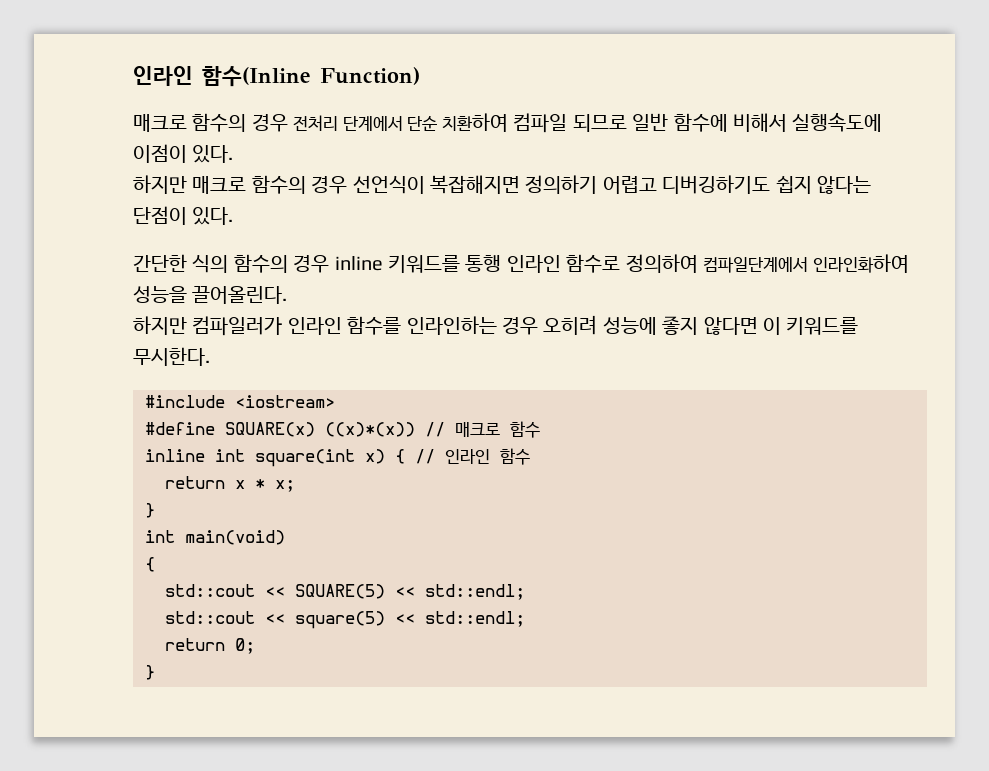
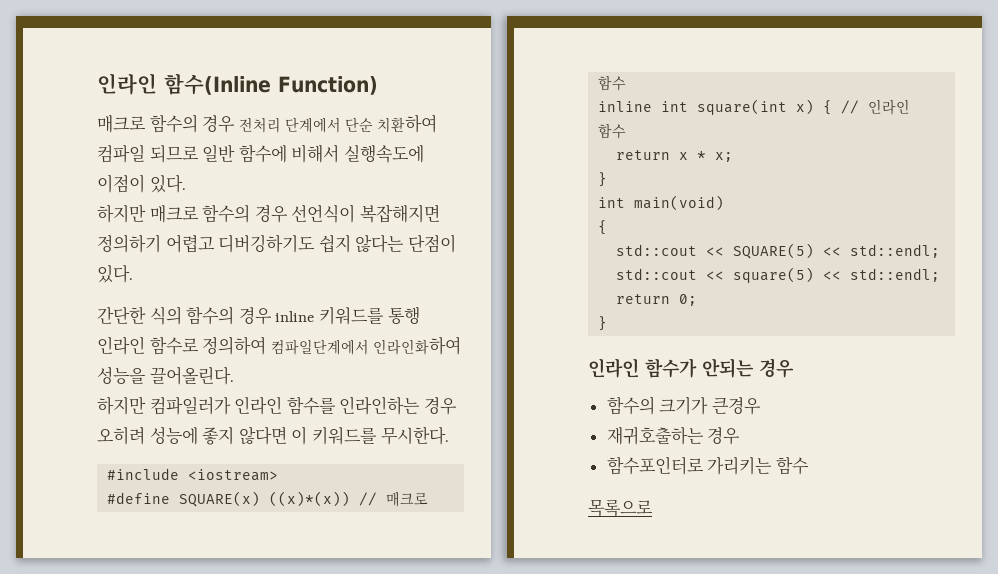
+ 인라인 함수가 안되는 경우
+ 함수의 크기가 큰경우
+ 재귀호출하는 경우
+ 함수포인터로 가리키는 함수
+ 목록으로

